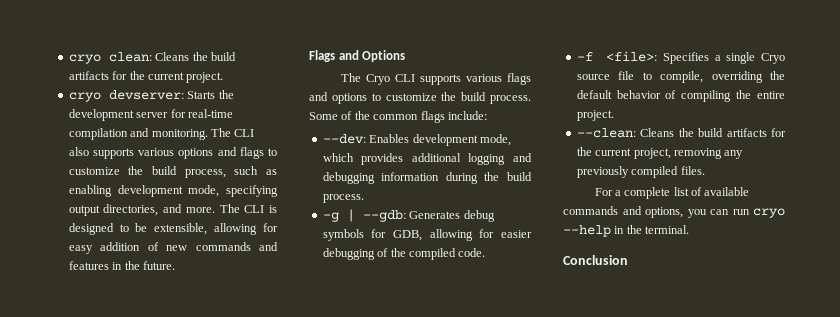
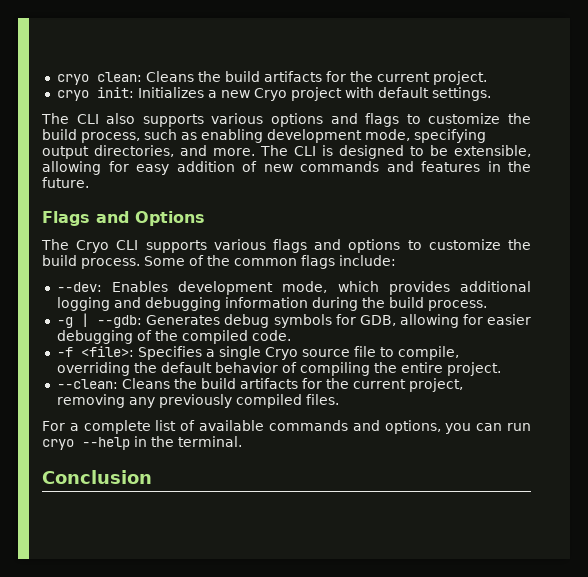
- cryo devserver: Starts the development server for real-time compilation and monitoring. The CLI also supports various options and flags to customize the build process, such as enabling development mode, specifying output directories, and more.
+ cryo init: Initializes a new Cryo project with default settings.
+ The CLI also supports various options and flags to customize the build process, such as enabling development mode, specifying output directories, and more.

